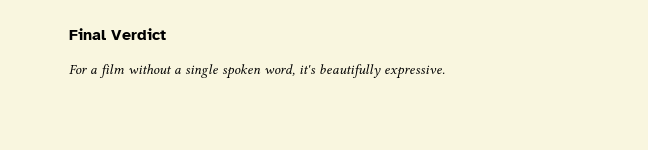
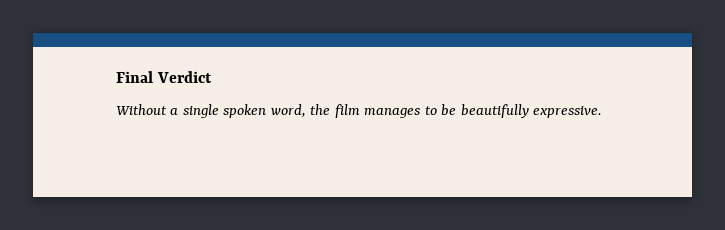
- For a film without a single spoken word, it's beautifully expressive.
+ Without a single spoken word, the film manages to be beautifully expressive.

